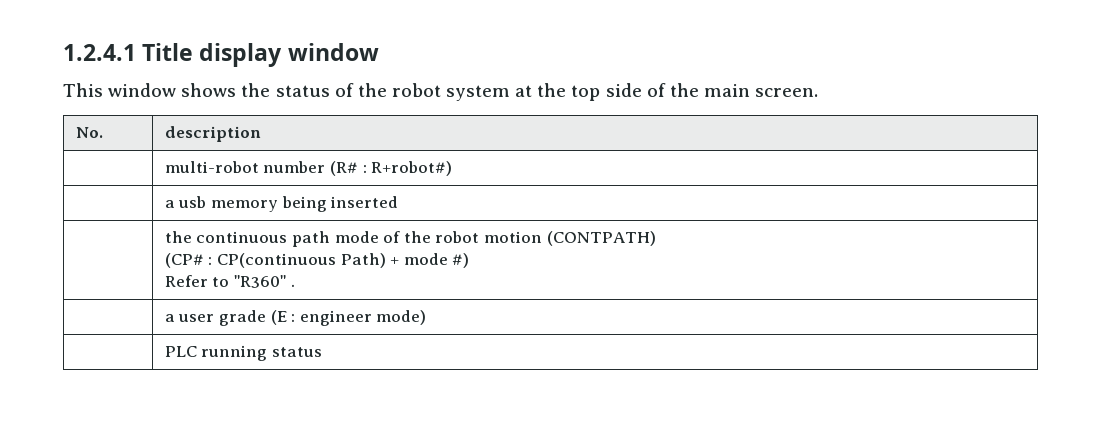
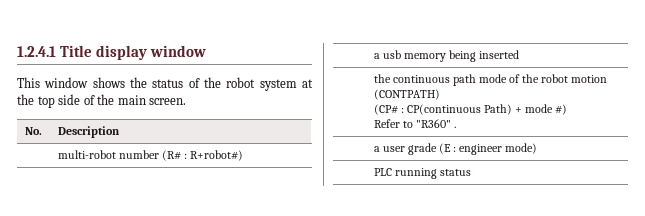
- No. | description
+ No. | Description

